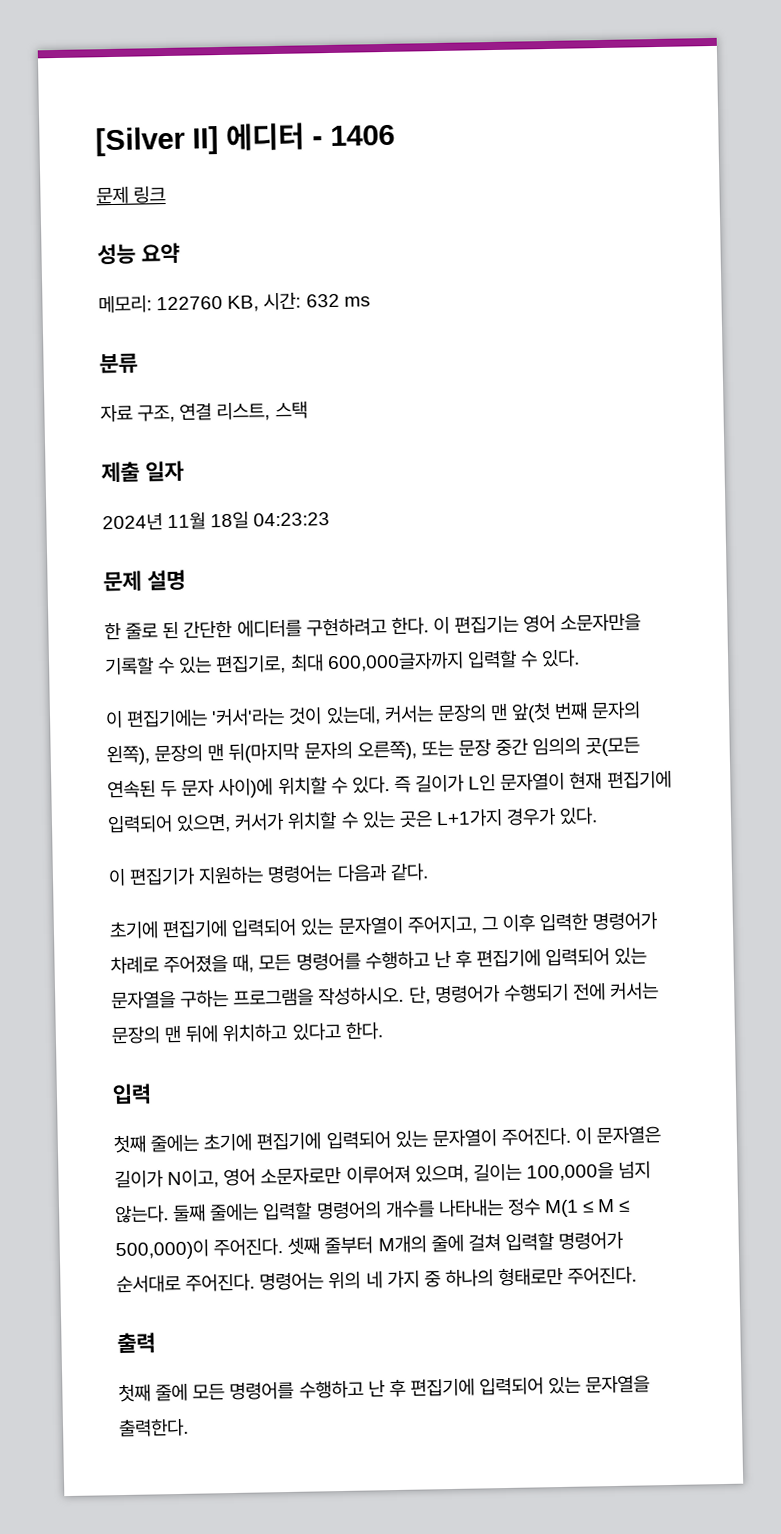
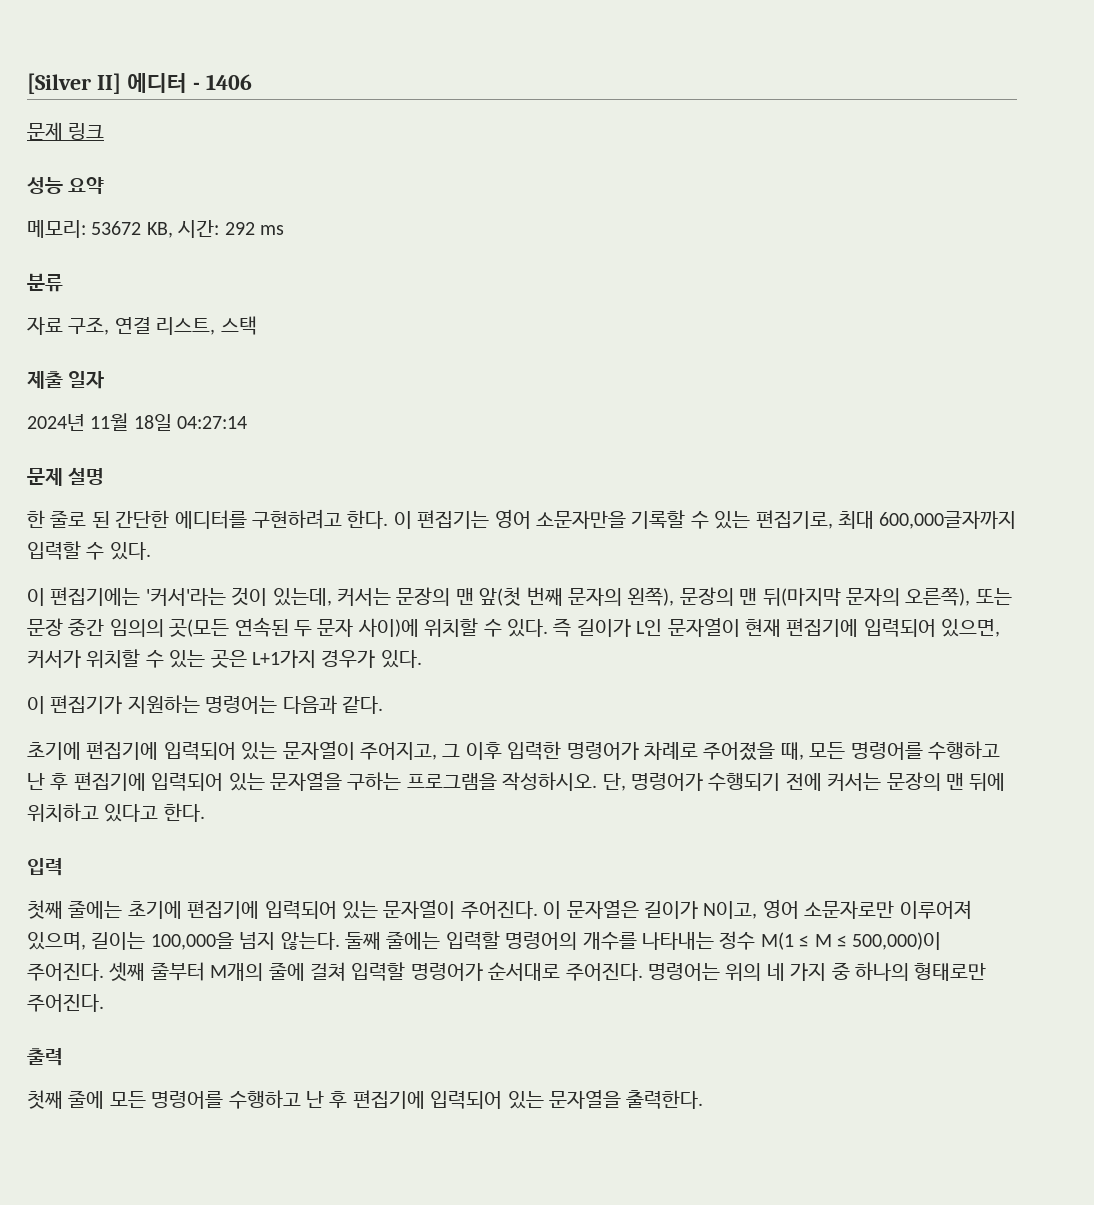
- 메모리: 122760 KB, 시간: 632 ms
+ 메모리: 53672 KB, 시간: 292 ms
- 2024년 11월 18일 04:23:23
+ 2024년 11월 18일 04:27:14

